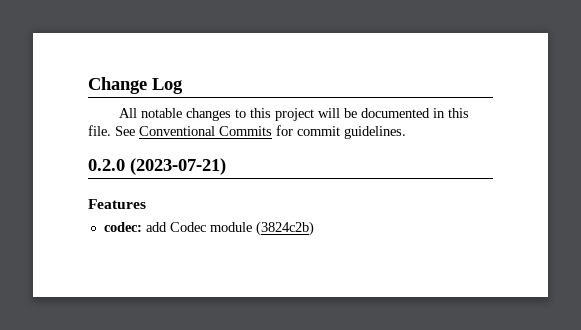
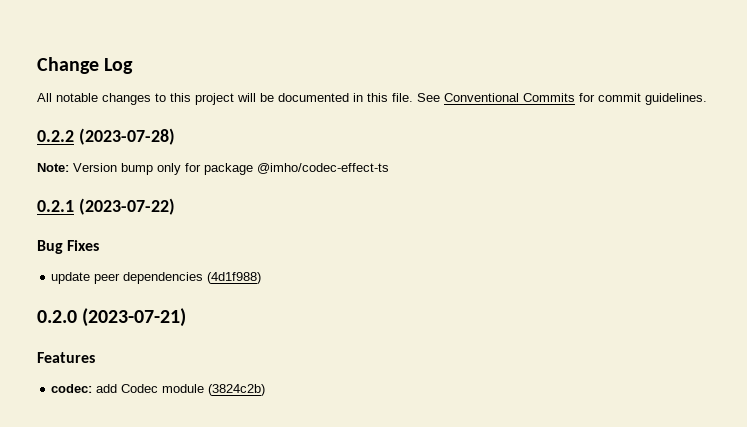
+ 0.2.2 (2023-07-28)
+ Note: Version bump only for package @imho/codec-effect-ts
+ 0.2.1 (2023-07-22)
+ Bug Fixes
+ update peer dependencies (4d1f988)

